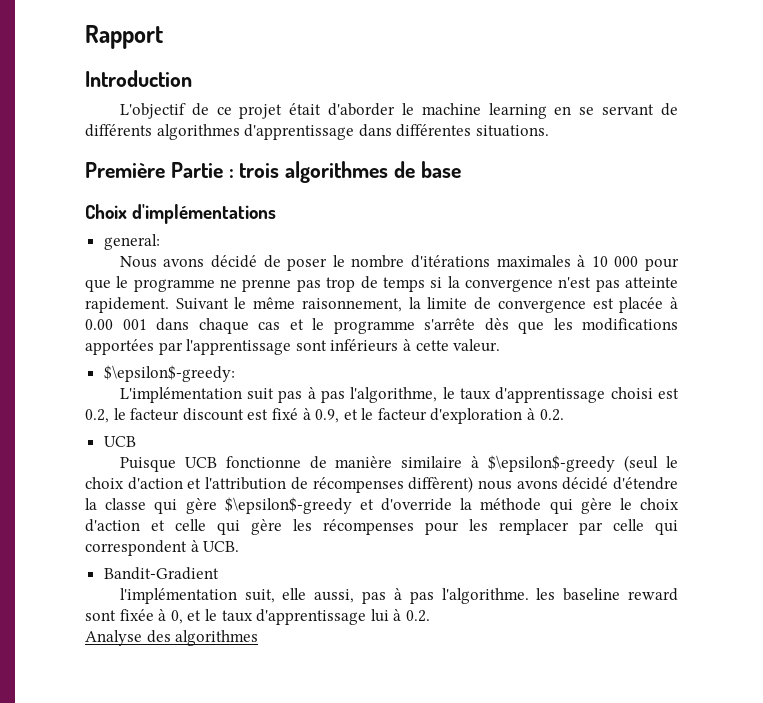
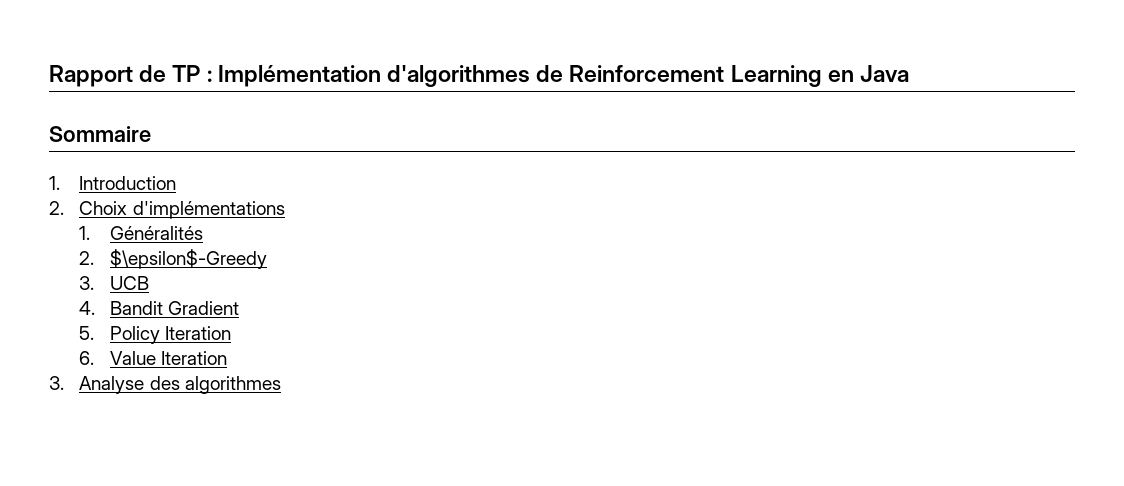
- Rapport
- Introduction
- L'objectif de ce projet était d'aborder le machine learning en se servant de différents algorithmes d'apprentissage dans différentes situations.
- Première Partie : trois algorithmes de base
- Choix d'implémentations
- general:
- Nous avons décidé de poser le nombre d'itérations maximales à 10 000 pour que le programme ne prenne pas trop de temps si la convergence n'est pas atteinte rapidement. Suivant le même raisonnement, la limite de convergence est placée à 0.00 001 dans chaque cas et le programme s'arrête dès que les modifications apportées par l'apprentissage sont inférieurs à cette valeur.
- $\epsilon$-greedy:
- L'implémentation suit pas à pas l'algorithme, le taux d'apprentissage choisi est 0.2, le facteur discount est fixé à 0.9, et le facteur d'exploration à 0.2.
- UCB
- Puisque UCB fonctionne de manière similaire à $\epsilon$-greedy (seul le choix d'action et l'attribution de récompenses diffèrent) nous avons décidé d'étendre la classe qui gère $\epsilon$-greedy et d'override la méthode qui gère le choix d'action et celle qui gère les récompenses pour les remplacer par celle qui correspondent à UCB.
- Bandit-Gradient
- l'implémentation suit, elle aussi, pas à pas l'algorithme. les baseline reward sont fixée à 0, et le taux d'apprentissage lui à 0.2.
- Analyse des algorithmes
+ Rapport de TP : Implémentation d'algorithmes de Reinforcement Learning en Java
+ Sommaire
+ 1. Introduction
+ 2. Choix d'implémentations
+ 1. Généralités
+ 2. $\epsilon$-Greedy
+ 3. UCB
+ 4. Bandit Gradient
+ 5. Policy Iteration
+ 6. Value Iteration
+ 3. Analyse des algorithmes

